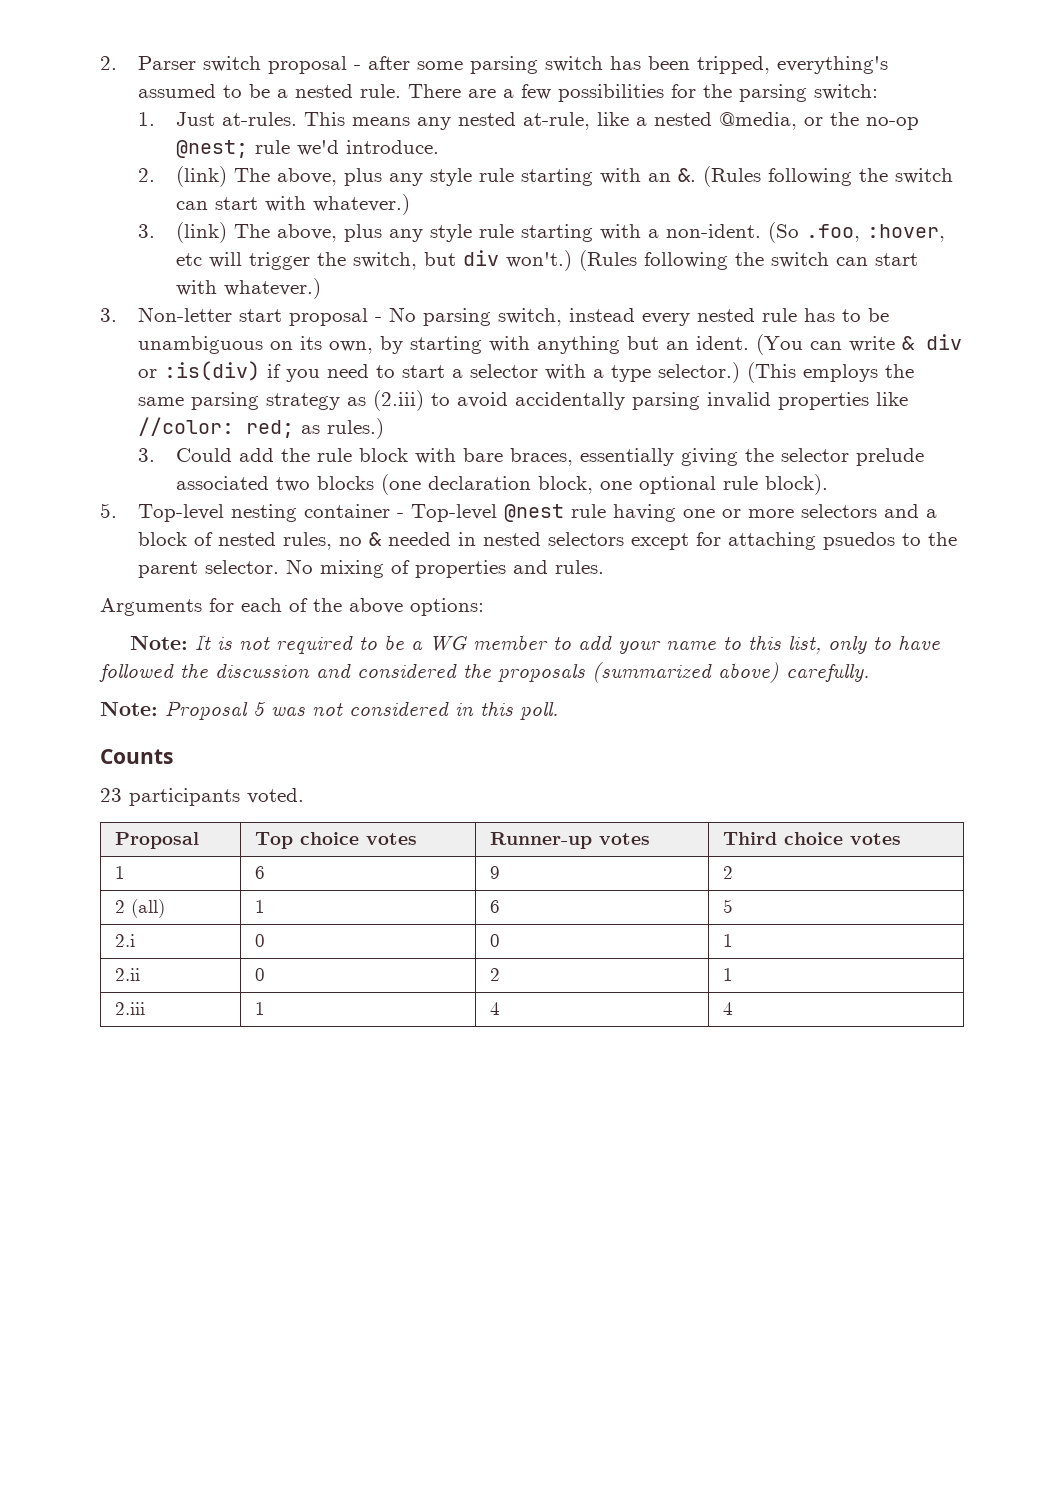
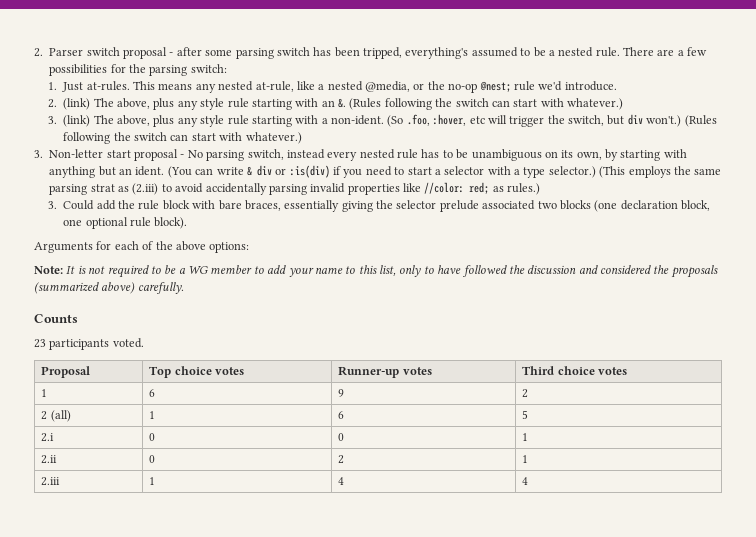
- (This employs the same parsing strategy as (2.iii) to avoid accidentally parsing invalid properties like //color: red; as rules.)
+ (This employs the same parsing strat as (2.iii) to avoid accidentally parsing invalid properties like //color: red; as rules.)
- 5. Top-level nesting container - Top-level @nest rule having one or more selectors and a block of nested rules, no & needed in nested selectors except for attaching psuedos to the parent selector. No mixing of properties and rules.
- Note: Proposal 5 was not considered in this poll.

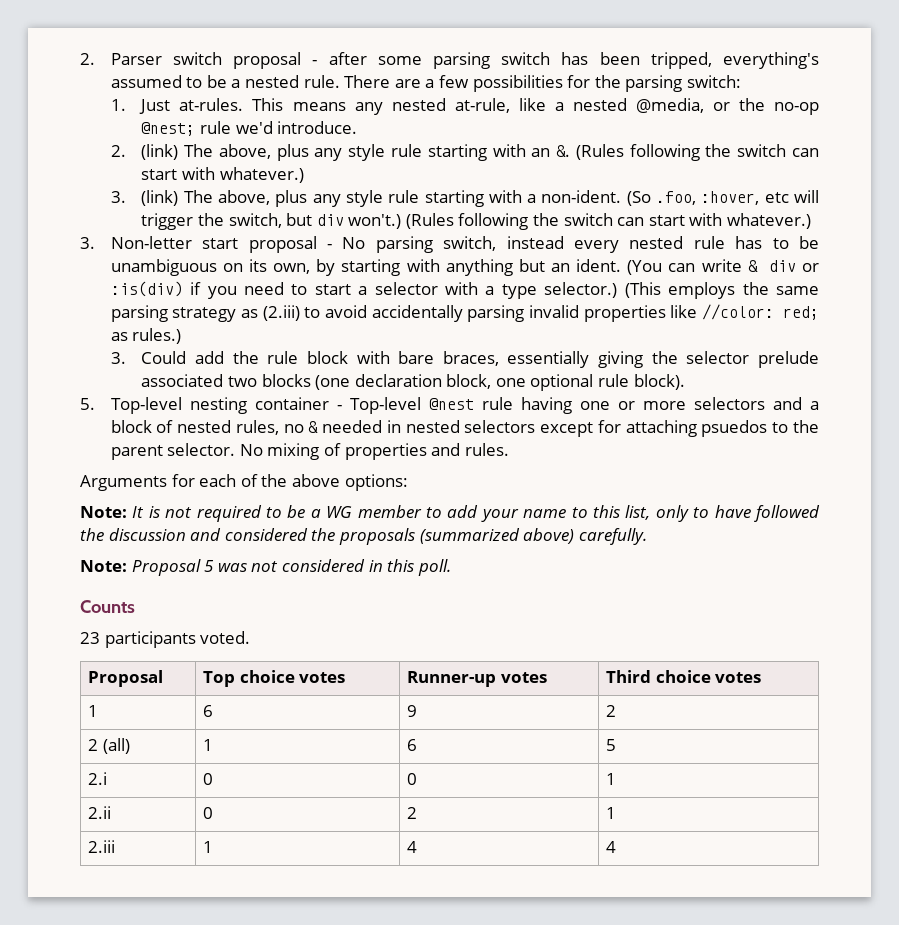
- (This employs the same parsing strat as (2.iii) to avoid accidentally parsing invalid properties like //color: red; as rules.)
+ (This employs the same parsing strategy as (2.iii) to avoid accidentally parsing invalid properties like //color: red; as rules.)
+ 5. Top-level nesting container - Top-level @nest rule having one or more selectors and a block of nested rules, no & needed in nested selectors except for attaching psuedos to the parent selector. No mixing of properties and rules.
+ Note: Proposal 5 was not considered in this poll.

